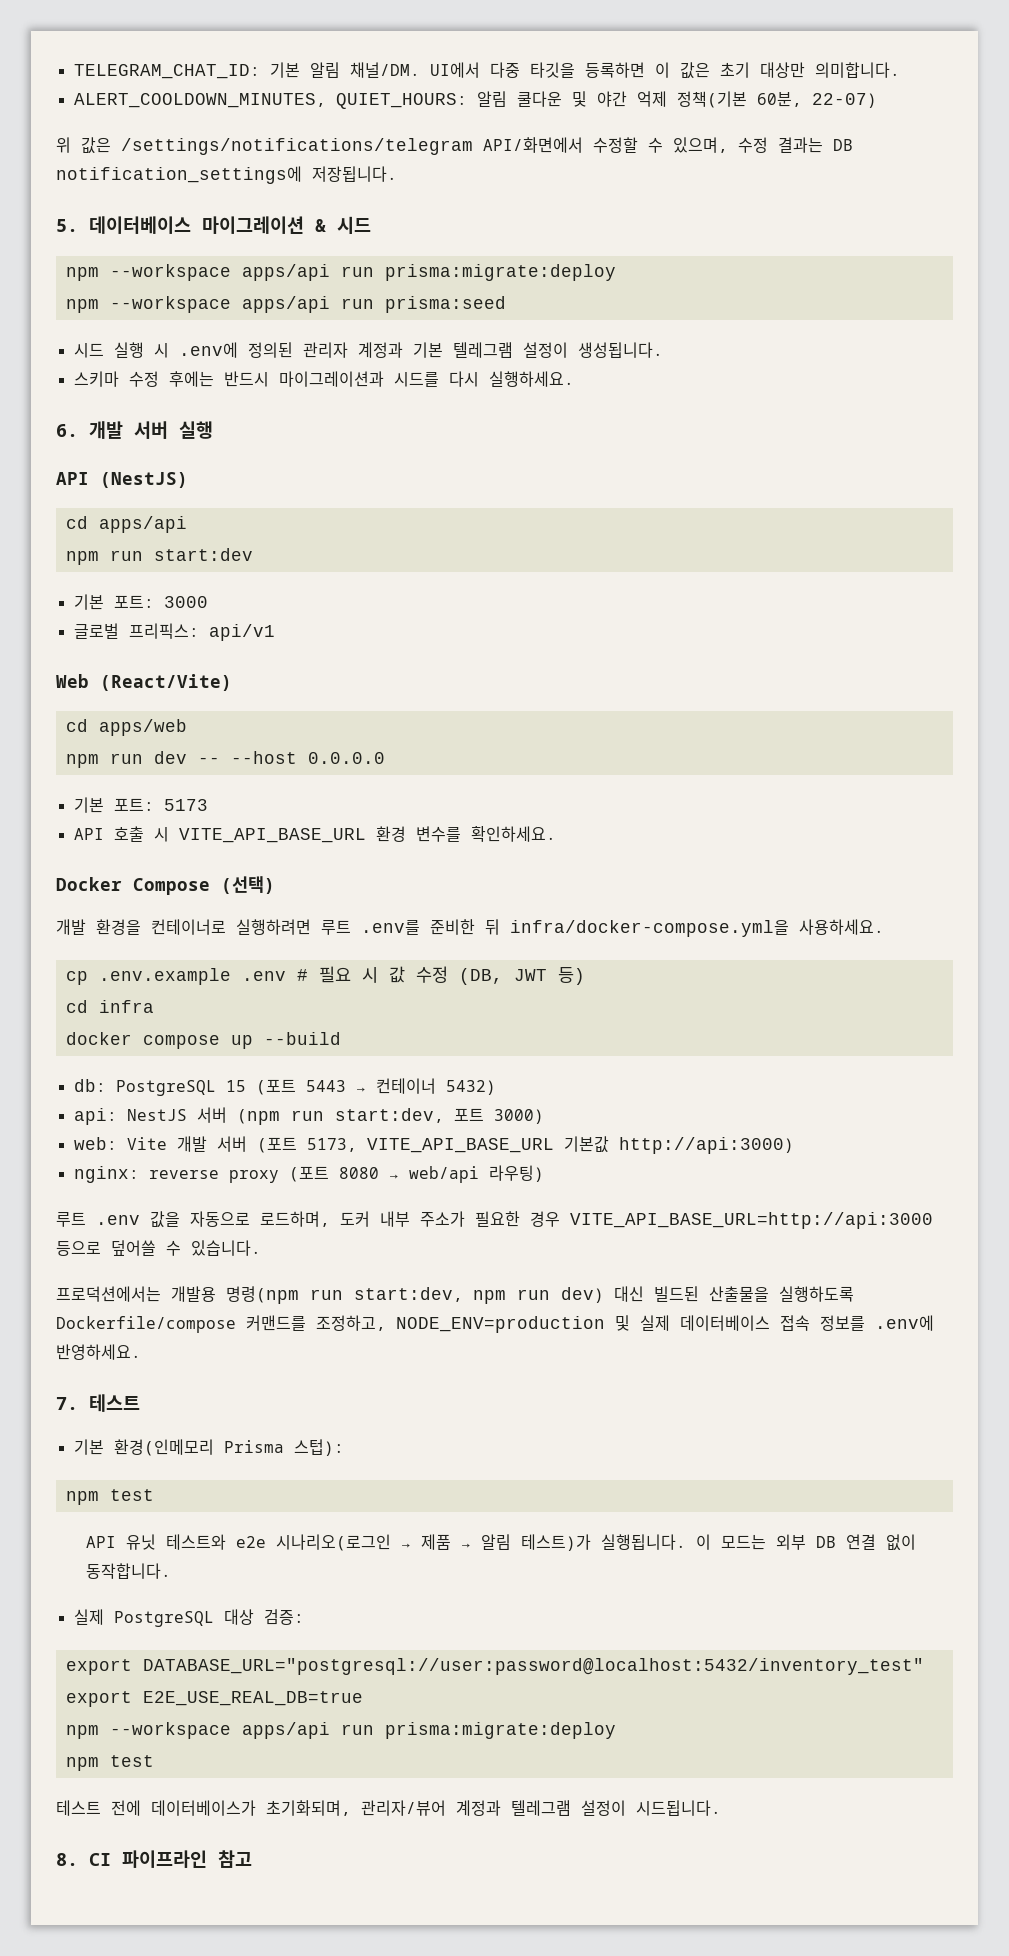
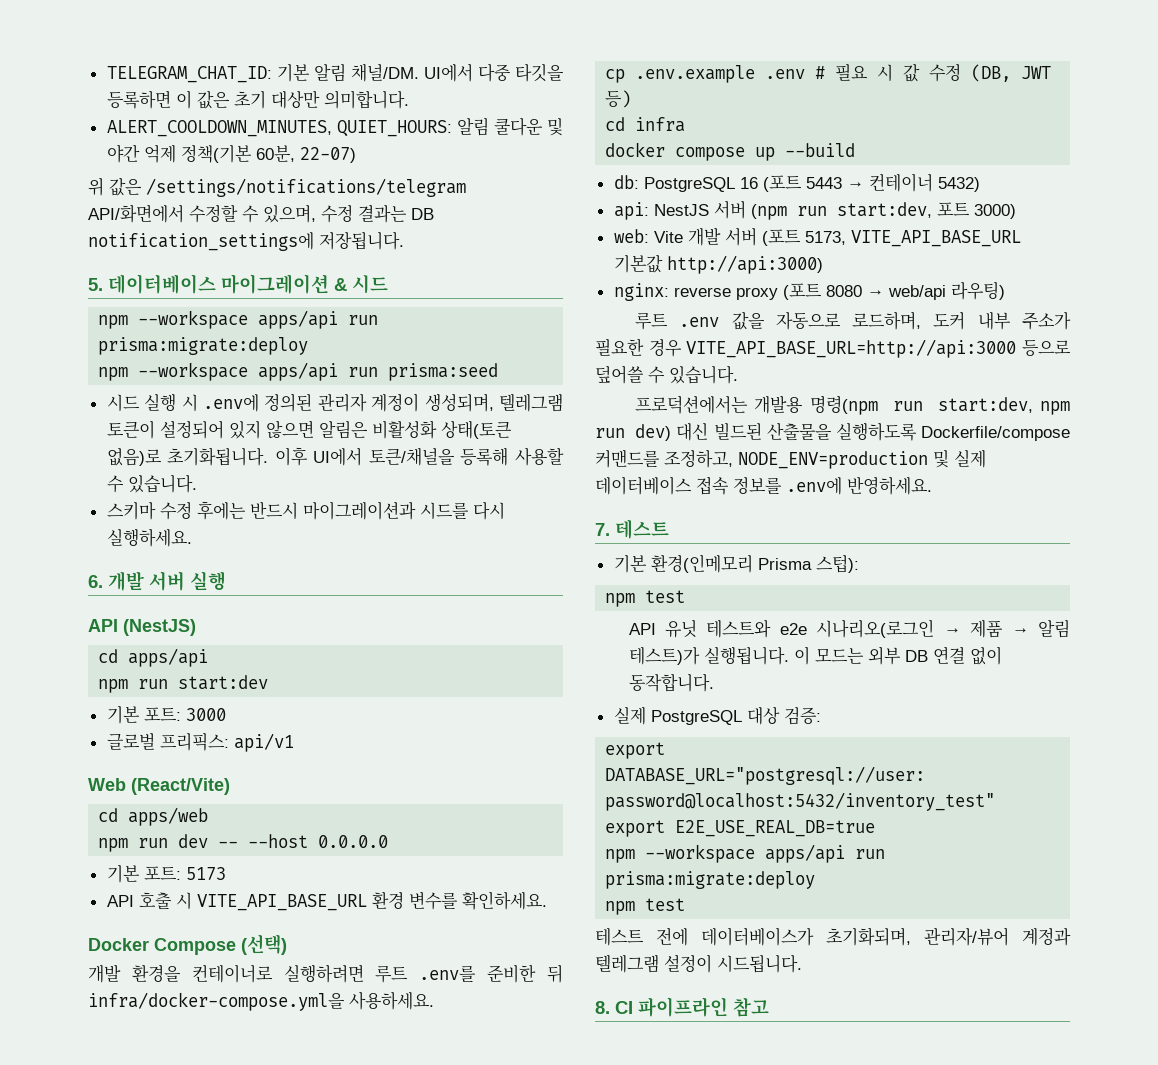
- 시드 실행 시 .env에 정의된 관리자 계정과 기본 텔레그램 설정이 생성됩니다.
+ 시드 실행 시 .env에 정의된 관리자 계정이 생성되며, 텔레그램 토큰이 설정되어 있지 않으면 알림은 비활성화 상태(토큰 없음)로 초기화됩니다. 이후 UI에서 토큰/채널을 등록해 사용할 수 있습니다.
- db: PostgreSQL 15 (포트 5443 → 컨테이너 5432)
+ db: PostgreSQL 16 (포트 5443 → 컨테이너 5432)

